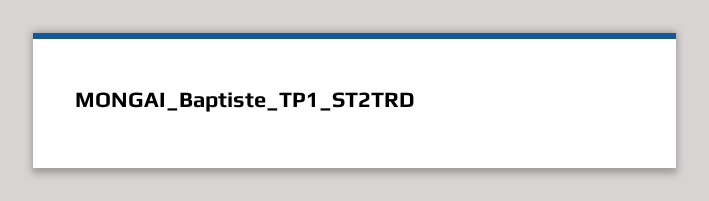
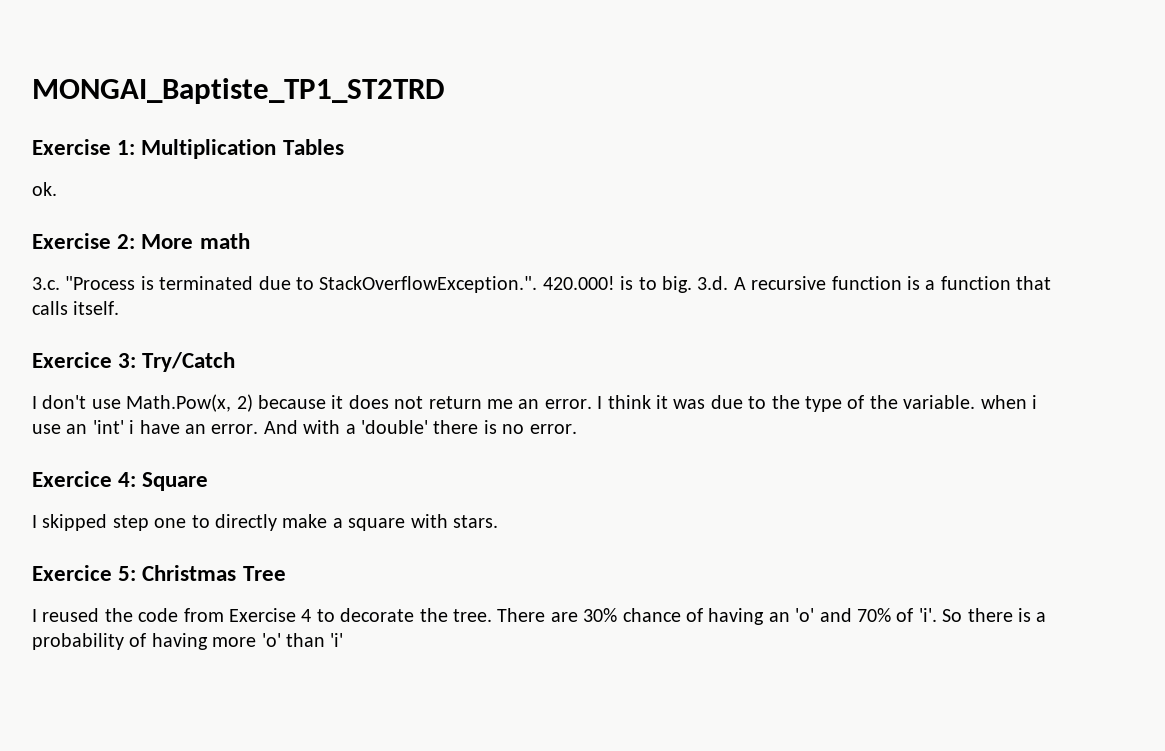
+ Exercise 1: Multiplication Tables
+ ok.
+ Exercise 2: More math
+ 3.c. "Process is terminated due to StackOverflowException.". 420.000! is to big. 3.d. A recursive function is a function that calls itself.
+ Exercice 3: Try/Catch
+ I don't use Math.Pow(x, 2) because it does not return me an error. I think it was due to the type of the variable. when i use an 'int' i have an error. And with a 'double' there is no error.
+ Exercice 4: Square
+ I skipped step one to directly make a square with stars.
+ Exercice 5: Christmas Tree
+ I reused the code from Exercise 4 to decorate the tree. There are 30% chance of having an 'o' and 70% of 'i'. So there is a probability of having more 'o' than 'i'

